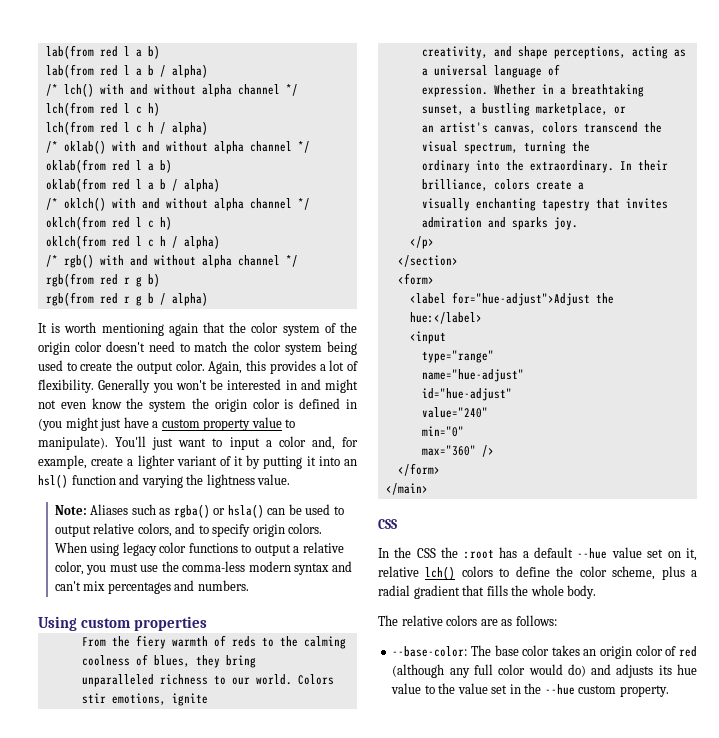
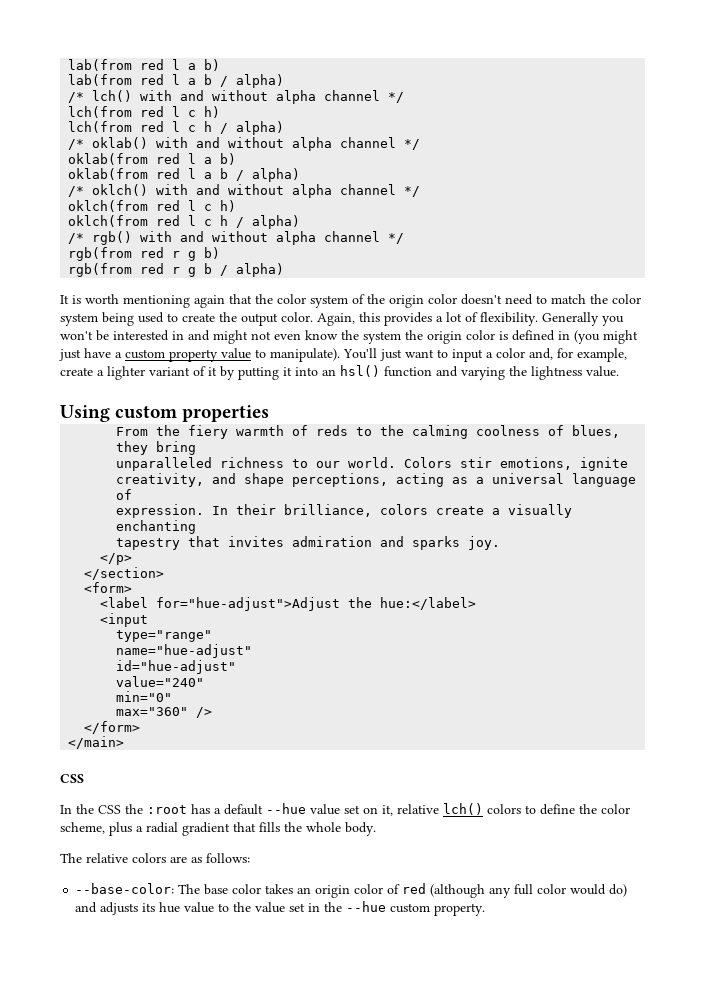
- Note: Aliases such as rgba() or hsla() can be used to output relative colors, and to specify origin colors. When using legacy color functions to output a relative color, you must use the comma-less modern syntax and can't mix percentages and numbers.
- Whether in a breathtaking sunset, a bustling marketplace, or
- an artist's canvas, colors transcend the visual spectrum, turning the
- ordinary into the extraordinary.
- In their brilliance, colors create a
- visually enchanting tapestry that invites admiration and sparks joy.
+ In their brilliance, colors create a visually enchanting
+ tapestry that invites admiration and sparks joy.

